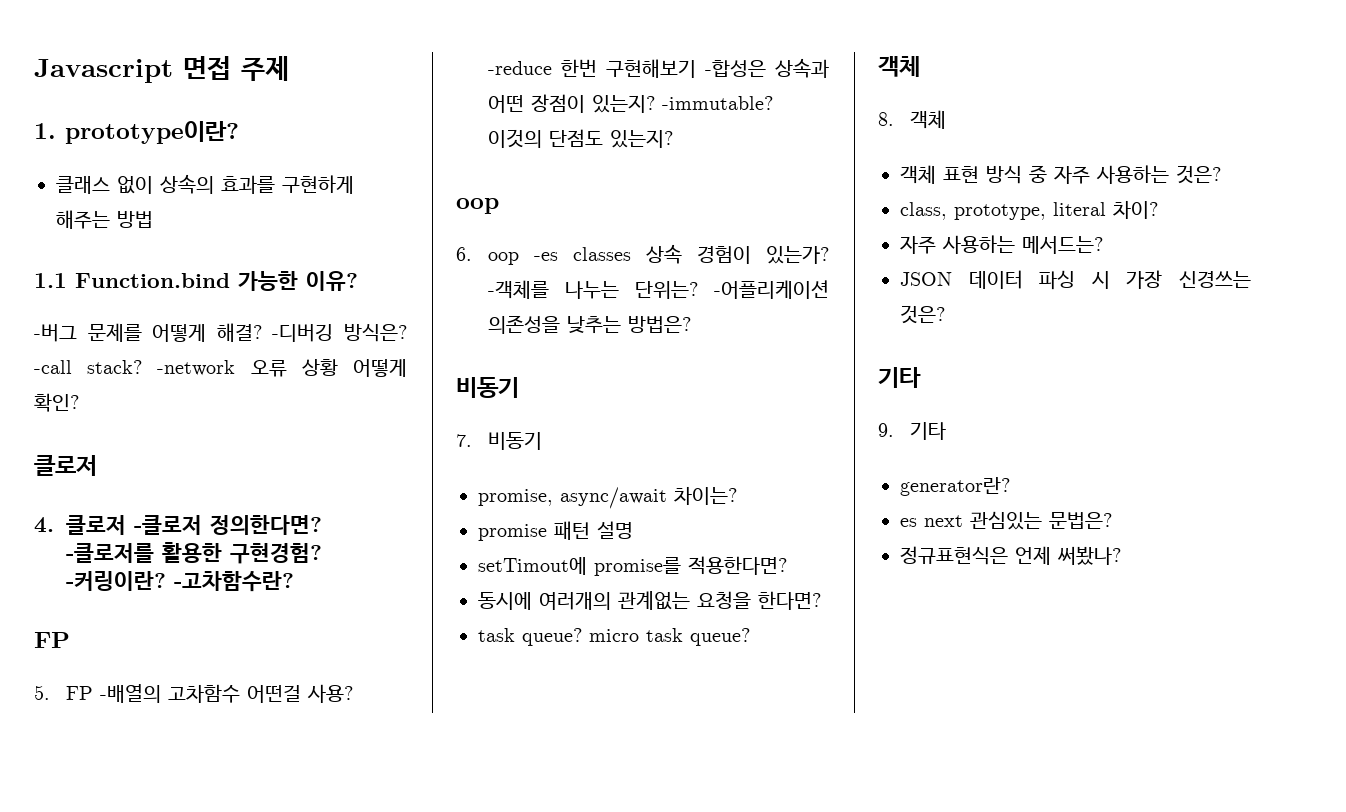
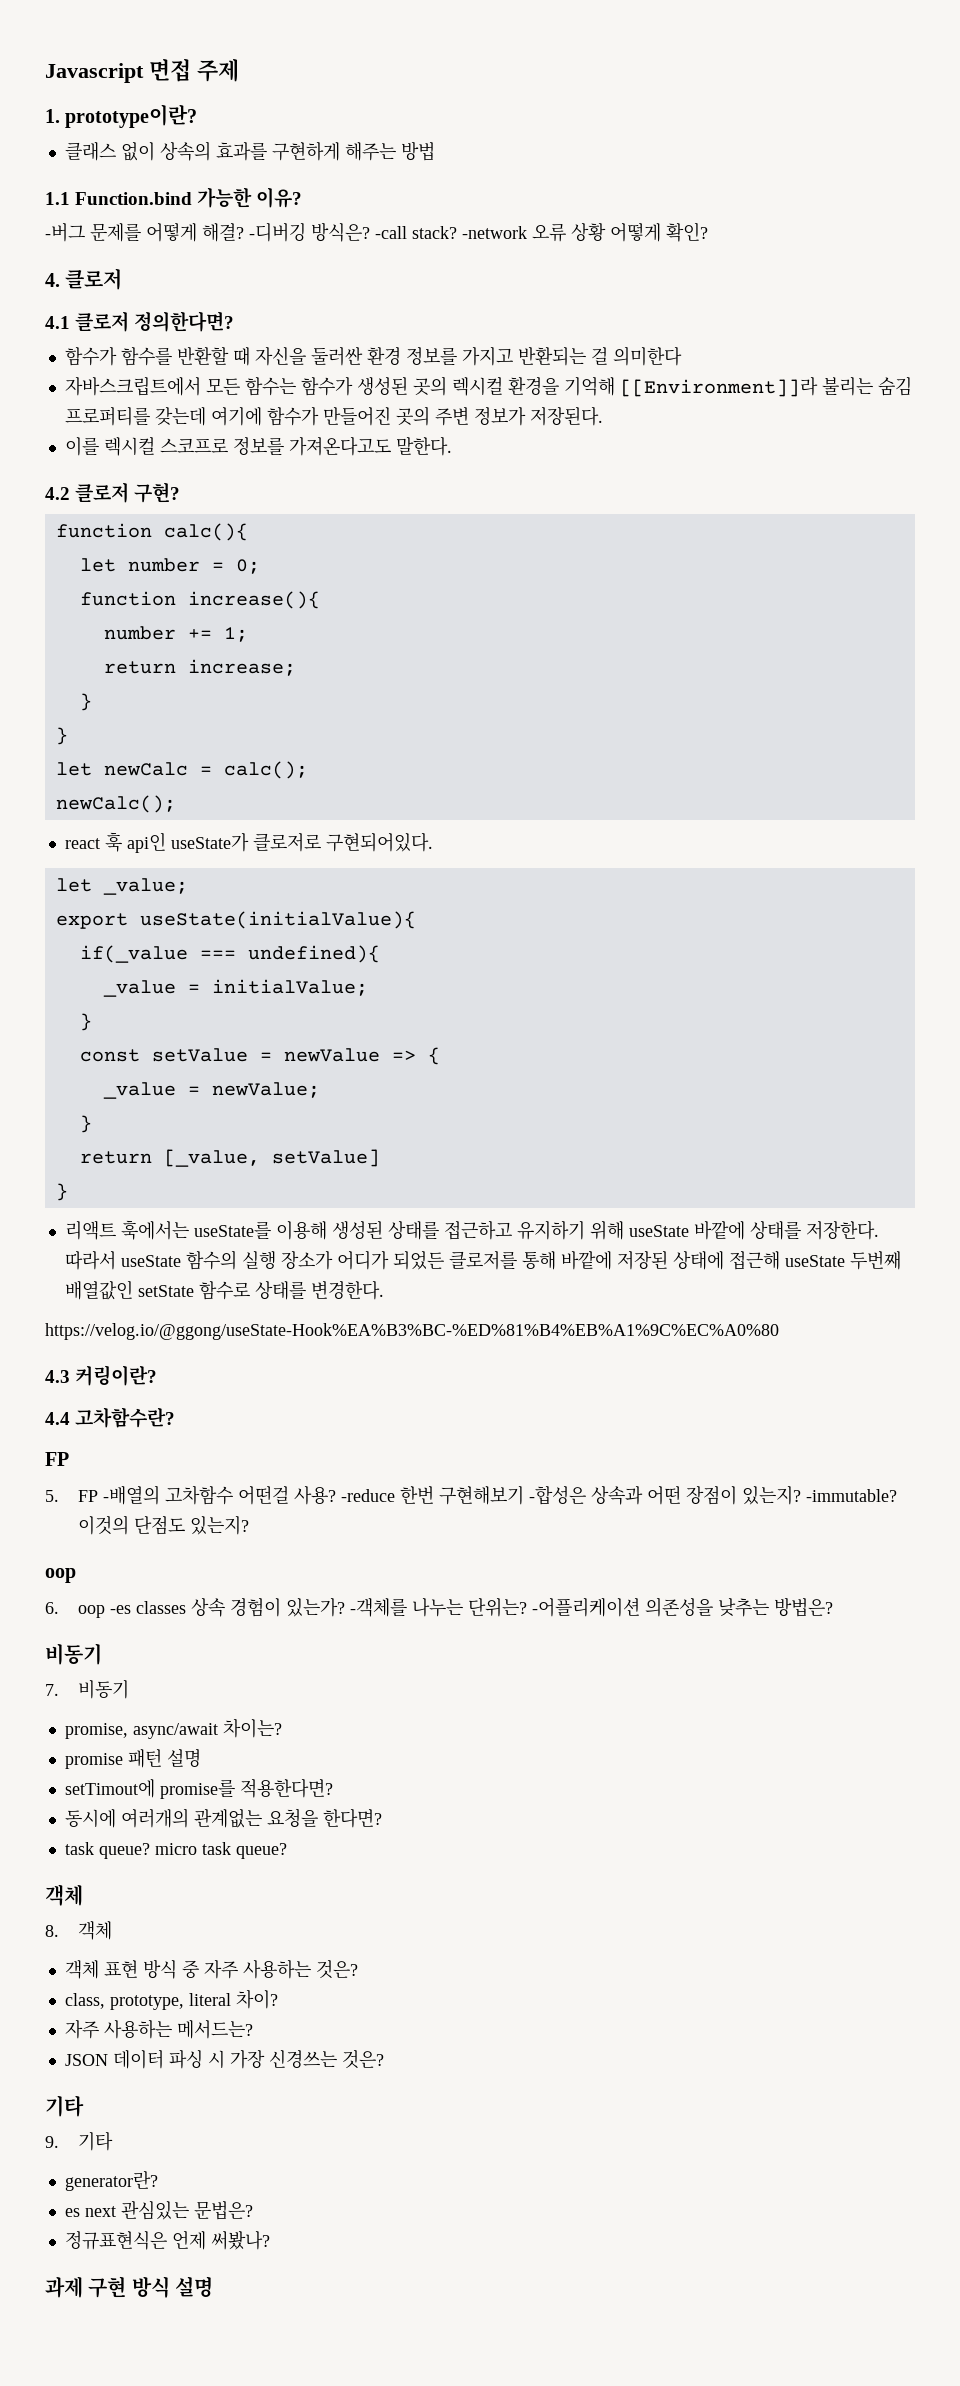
  -network 오류 상황 어떻게 확인?
- 클로저
+ 4. 클로저
- 4. 클로저 -클로저 정의한다면? -클로저를 활용한 구현경험? -커링이란? -고차함수란?
+ 4.1 클로저 정의한다면?
+ 함수가 함수를 반환할 때 자신을 둘러싼 환경 정보를 가지고 반환되는 걸 의미한다
+ 자바스크립트에서 모든 함수는 함수가 생성된 곳의 렉시컬 환경을 기억해 [[Environment]]라 불리는 숨김 프로퍼티를 갖는데 여기에 함수가 만들어진 곳의 주변 정보가 저장된다.
+ 이를 렉시컬 스코프로 정보를 가져온다고도 말한다.
+ 4.2 클로저 구현?
+ function calc(){
+ let number = 0;
+ function increase(){
+ number += 1;
+ return increase;
+ }
+ }
+ let newCalc = calc();
+ newCalc();
+ react 훅 api인 useState가 클로저로 구현되어있다.
+ let _value;
+ export useState(initialValue){
+ if(_value === undefined){
+ _value = initialValue;
+ }
+ const setValue = newValue => {
+ _value = newValue;
+ }
+ return [_value, setValue]
+ }
+ 리액트 훅에서는 useState를 이용해 생성된 상태를 접근하고 유지하기 위해 useState 바깥에 상태를 저장한다. 따라서 useState 함수의 실행 장소가 어디가 되었든 클로저를 통해 바깥에 저장된 상태에 접근해 useState 두번째 배열값인 setState 함수로 상태를 변경한다.
+ https://velog.io/@ggong/useState-Hook%EA%B3%BC-%ED%81%B4%EB%A1%9C%EC%A0%80
+ 4.3 커링이란?
+ 4.4 고차함수란?
+ 과제 구현 방식 설명

